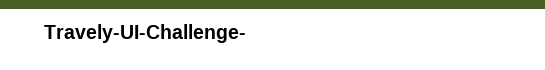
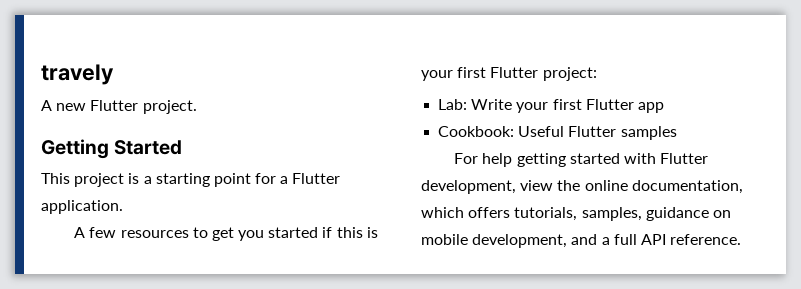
- Travely-UI-Challenge-
+ travely
+ A new Flutter project.
+ Getting Started
+ This project is a starting point for a Flutter application.
+ A few resources to get you started if this is your first Flutter project:
+ Lab: Write your first Flutter app
+ Cookbook: Useful Flutter samples
+ For help getting started with Flutter development, view the online documentation, which offers tutorials, samples, guidance on mobile development, and a full API reference.

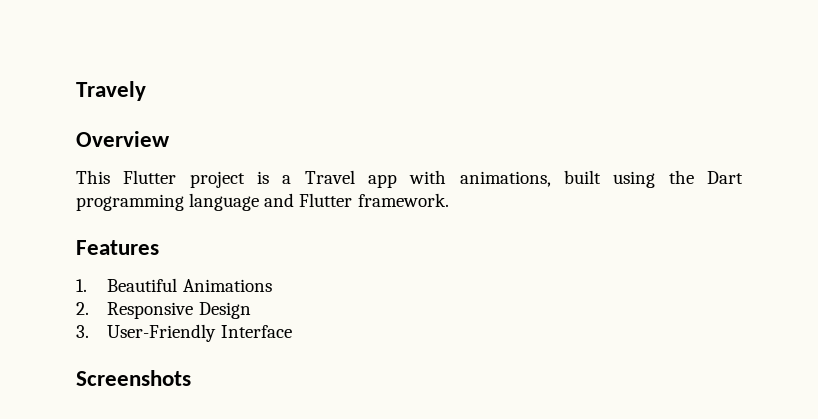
- travely
- A new Flutter project.
- Getting Started
+ Travely
+ Overview
- This project is a starting point for a Flutter application.
- A few resources to get you started if this is your first Flutter project:
- Lab: Write your first Flutter app
- Cookbook: Useful Flutter samples
- For help getting started with Flutter development, view the online documentation, which offers tutorials, samples, guidance on mobile development, and a full API reference.
+ This Flutter project is a Travel app with animations, built using the Dart programming language and Flutter framework.
+ Features
+ 1. Beautiful Animations
+ 2. Responsive Design
+ 3. User-Friendly Interface
+ Screenshots

